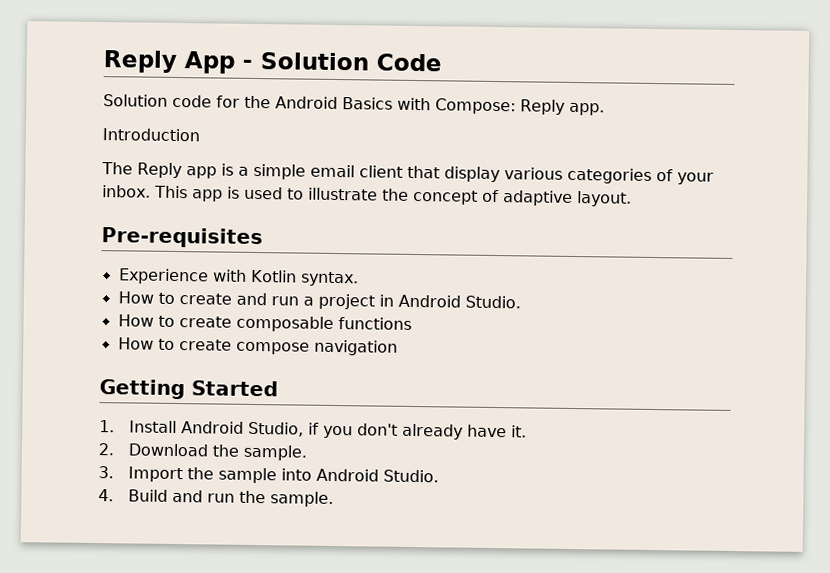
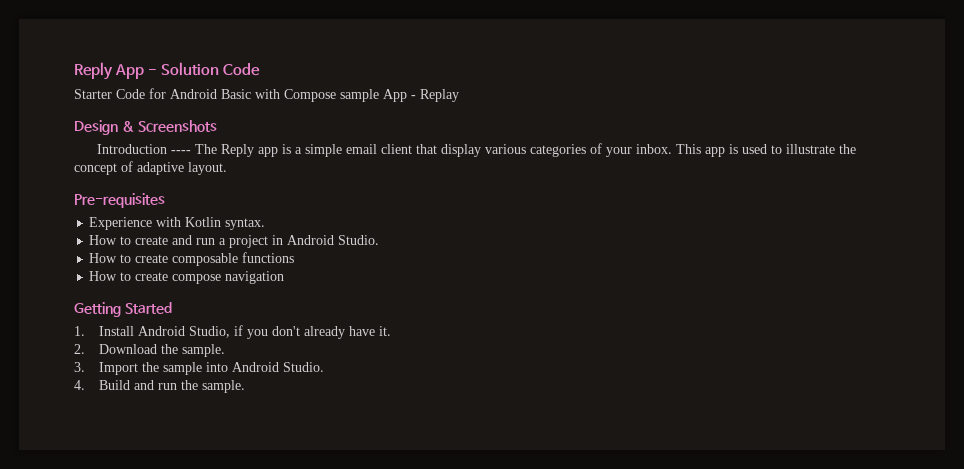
- Solution code for the Android Basics with Compose: Reply app.
+ Starter Code for Android Basic with Compose sample App - Replay
+ Design & Screenshots
- Introduction
- The Reply app is a simple email client that display various categories of your inbox.
+ Introduction ---- The Reply app is a simple email client that display various categories of your inbox.

